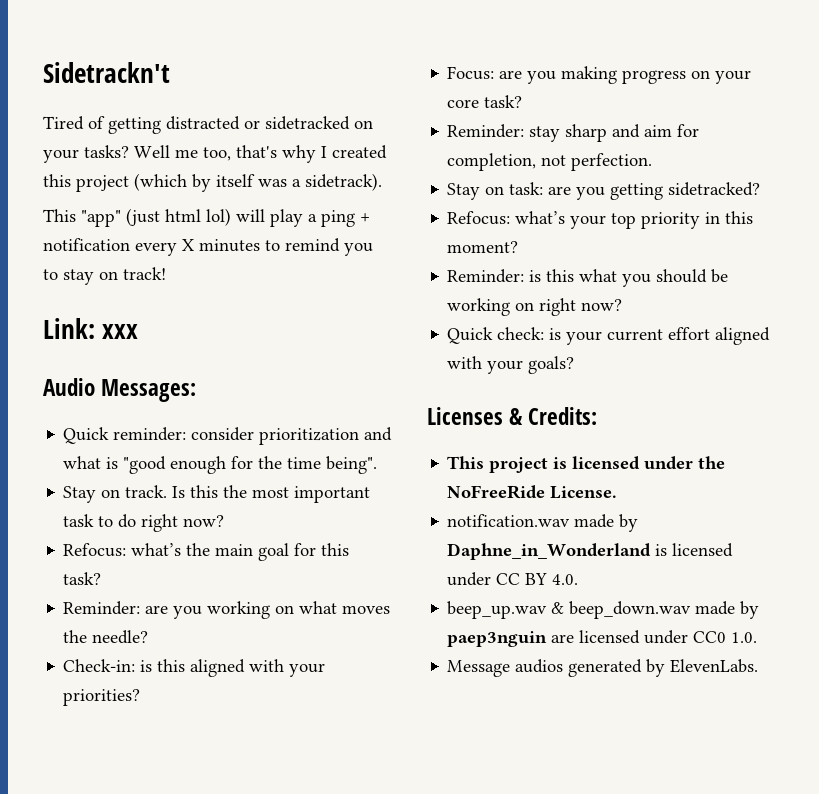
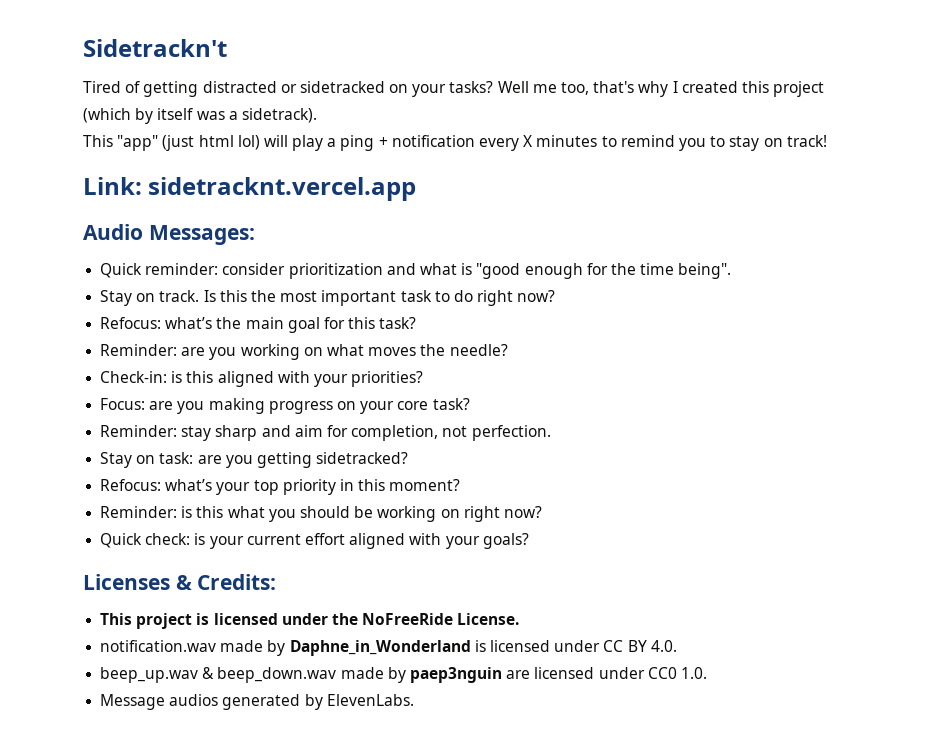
- Link: xxx
+ Link: sidetracknt.vercel.app

